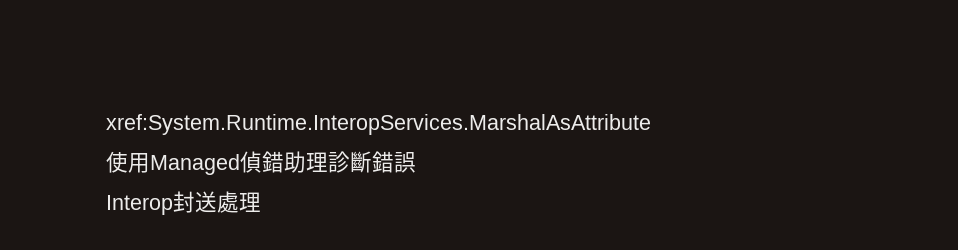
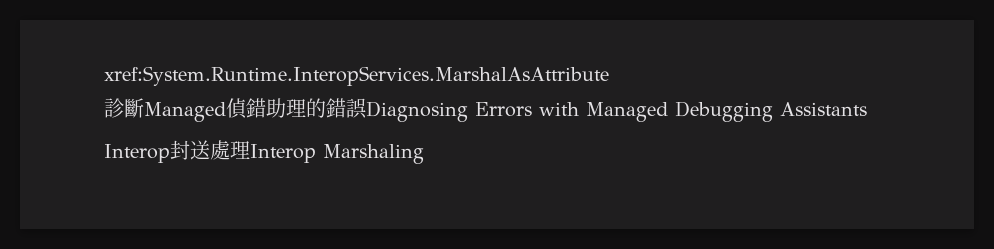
- 使用Managed偵錯助理診斷錯誤
+ 診斷Managed偵錯助理的錯誤Diagnosing Errors with Managed Debugging Assistants
- Interop封送處理
+ Interop封送處理Interop Marshaling

